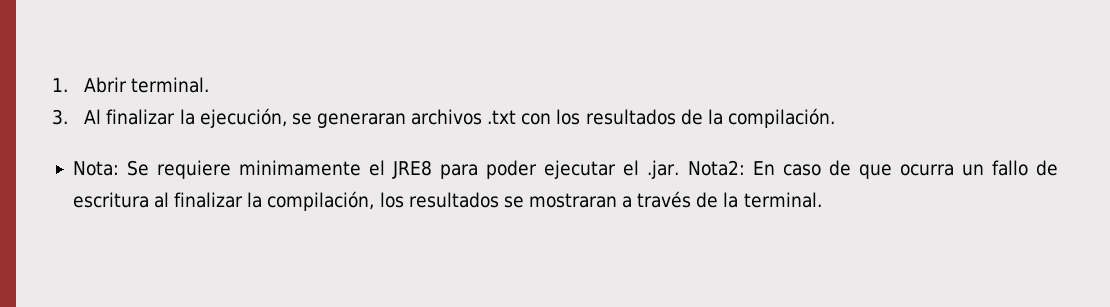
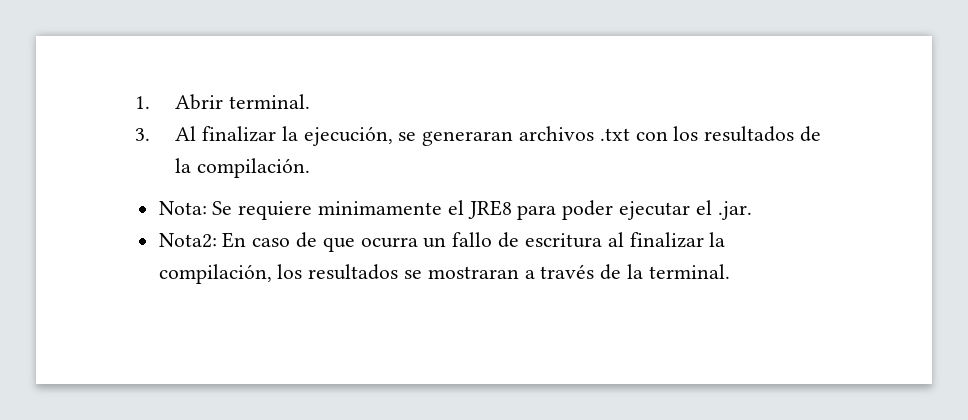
- Nota: Se requiere minimamente el JRE8 para poder ejecutar el .jar. Nota2: En caso de que ocurra un fallo de escritura al finalizar la compilación, los resultados se mostraran a través de la terminal.
+ Nota: Se requiere minimamente el JRE8 para poder ejecutar el .jar.
+ Nota2: En caso de que ocurra un fallo de escritura al finalizar la compilación, los resultados se mostraran a través de la terminal.

